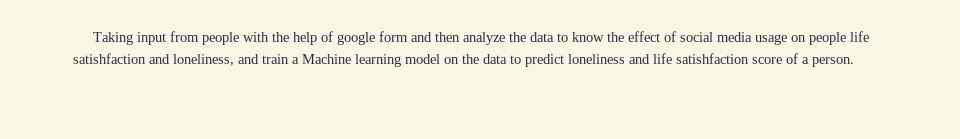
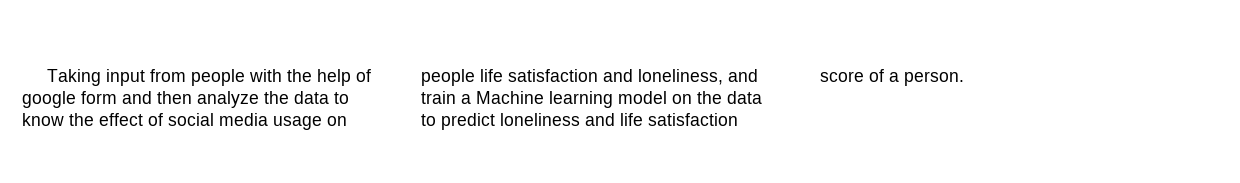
- Taking input from people with the help of google form and then analyze the data to know the effect of social media usage on people life satishfaction and loneliness, and train a Machine learning model on the data to predict loneliness and life satishfaction score of a person.
+ Taking input from people with the help of google form and then analyze the data to know the effect of social media usage on people life satisfaction and loneliness, and train a Machine learning model on the data to predict loneliness and life satisfaction score of a person.

